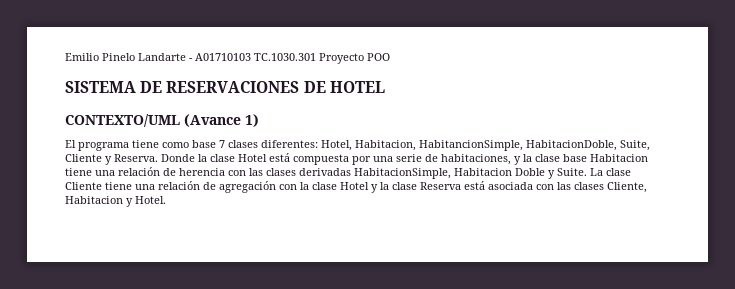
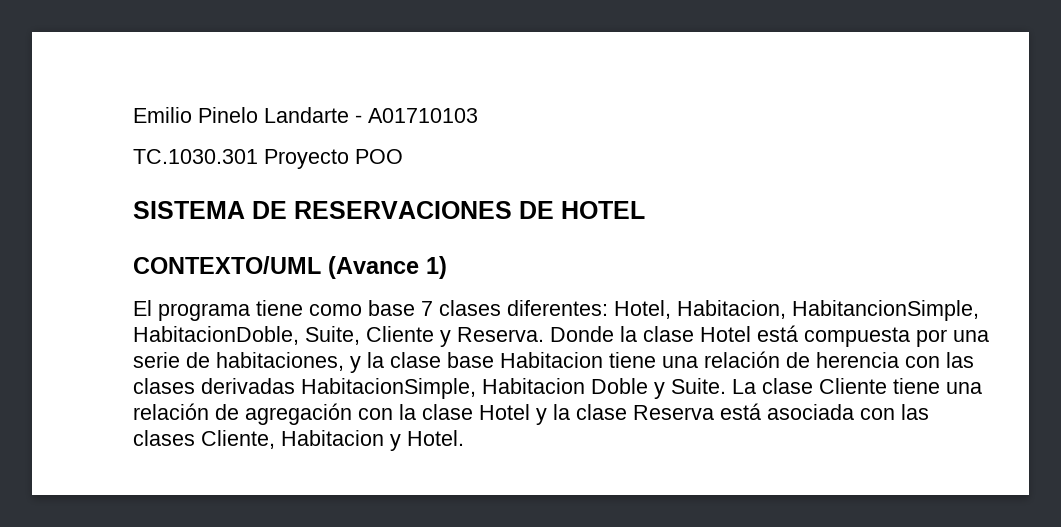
- Emilio Pinelo Landarte - A01710103 TC.1030.301 Proyecto POO
+ Emilio Pinelo Landarte - A01710103
+ TC.1030.301 Proyecto POO

